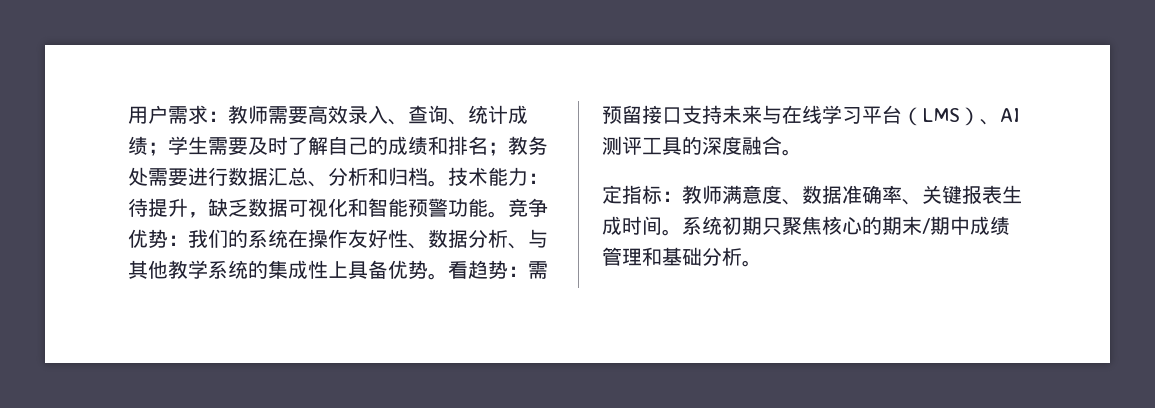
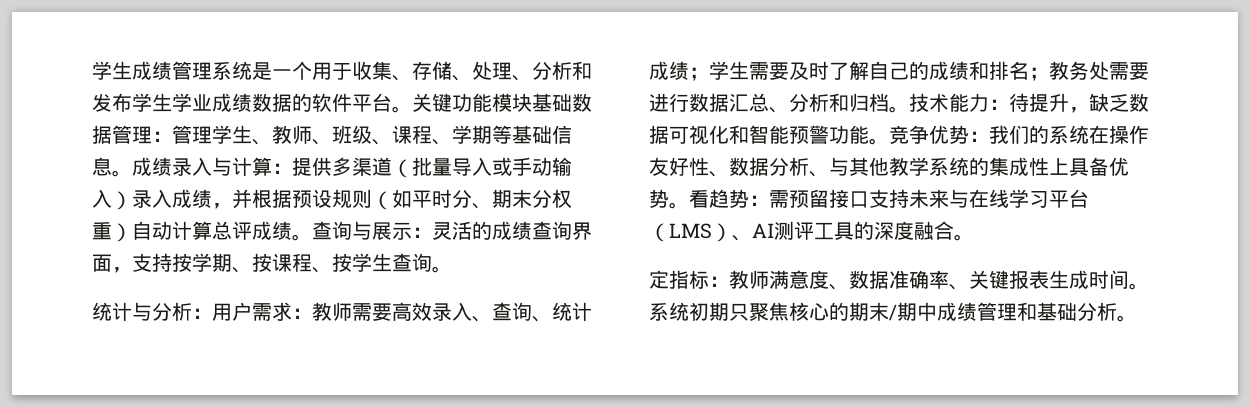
- 用户需求：教师需要高效录入、查询、统计成绩；学生需要及时了解自己的成绩和排名；教务处需要进行数据汇总、分析和归档。
+ 学生成绩管理系统是一个用于收集、存储、处理、分析和发布学生学业成绩数据的软件平台。关键功能模块基础数据管理：管理学生、教师、班级、课程、学期等基础信息。成绩录入与计算：提供多渠道（批量导入或手动输入）录入成绩，并根据预设规则（如平时分、期末分权重）自动计算总评成绩。查询与展示：灵活的成绩查询界面，支持按学期、按课程、按学生查询。
+ 统计与分析：用户需求：教师需要高效录入、查询、统计成绩；学生需要及时了解自己的成绩和排名；教务处需要进行数据汇总、分析和归档。

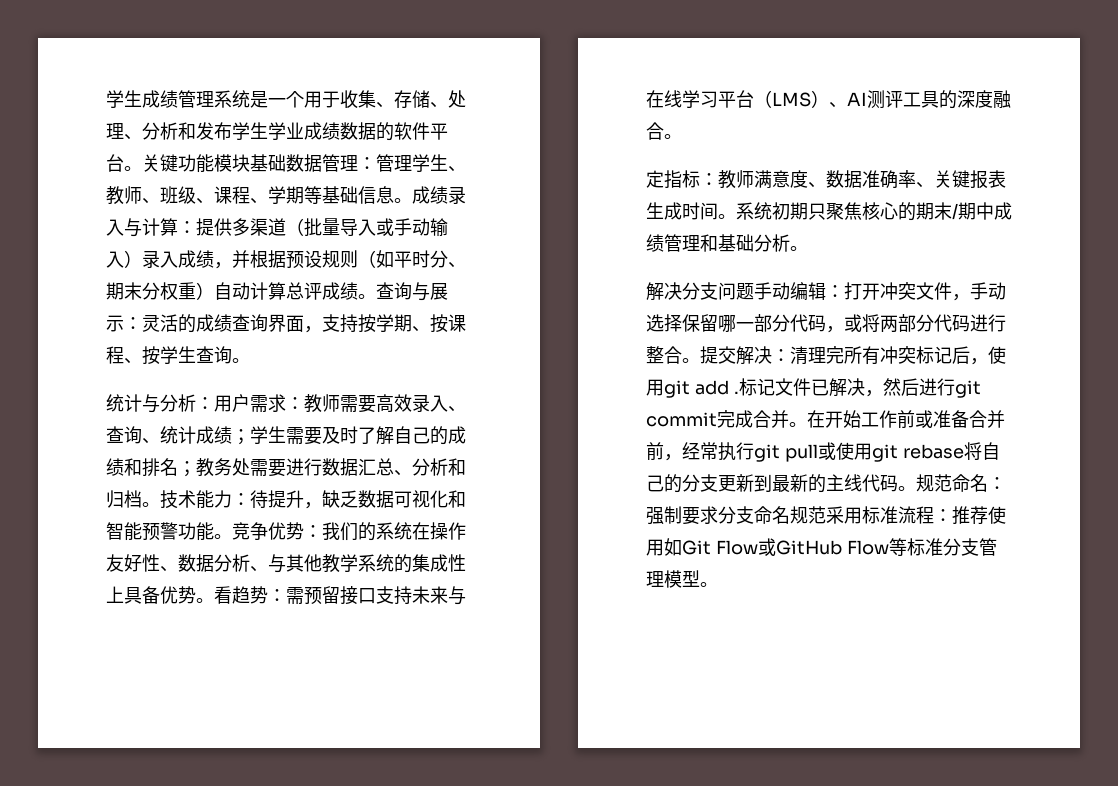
+ 解决分支问题手动编辑：打开冲突文件，手动选择保留哪一部分代码，或将两部分代码进行整合。提交解决：清理完所有冲突标记后，使用git add .标记文件已解决，然后进行git commit完成合并。在开始工作前或准备合并前，经常执行git pull或使用git rebase将自己的分支更新到最新的主线代码。规范命名：强制要求分支命名规范采用标准流程：推荐使用如Git Flow或GitHub Flow等标准分支管理模型。

